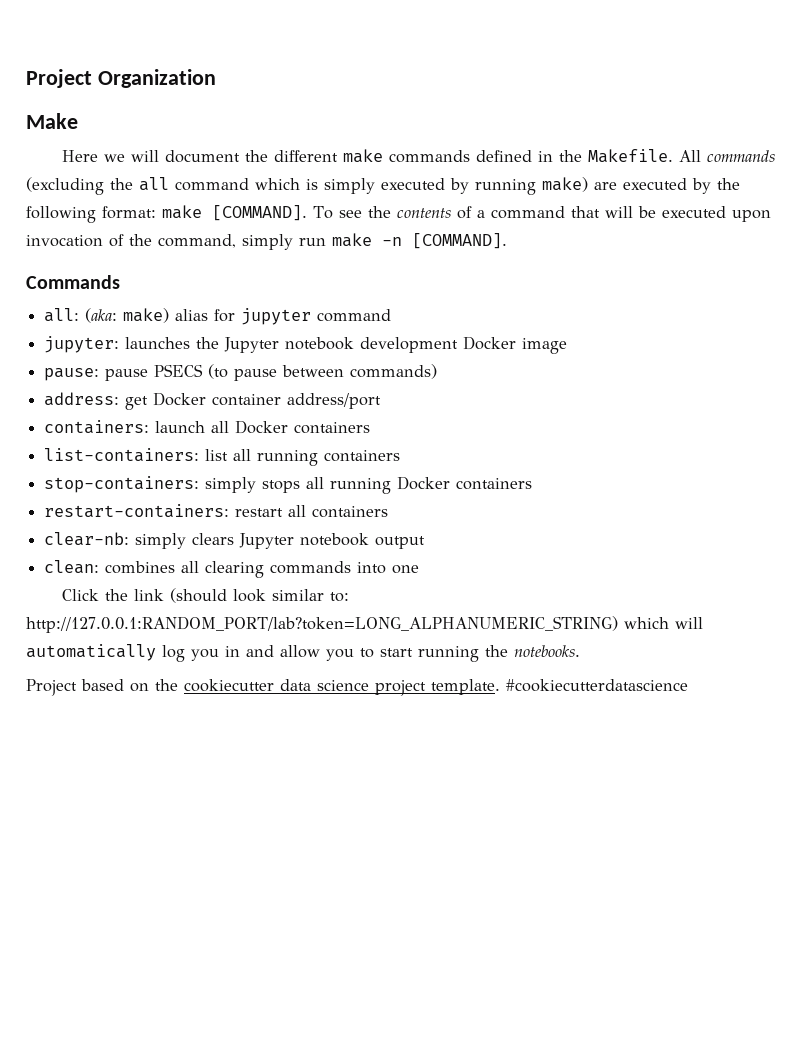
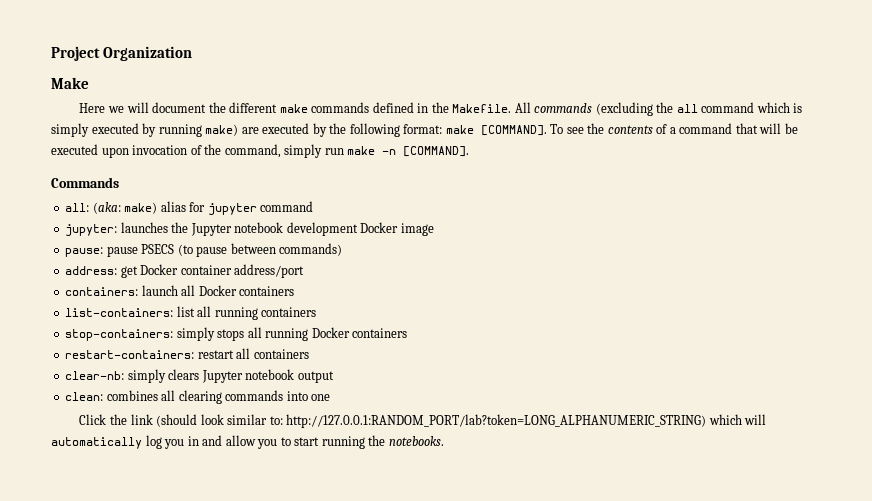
- Project based on the cookiecutter data science project template. #cookiecutterdatascience

